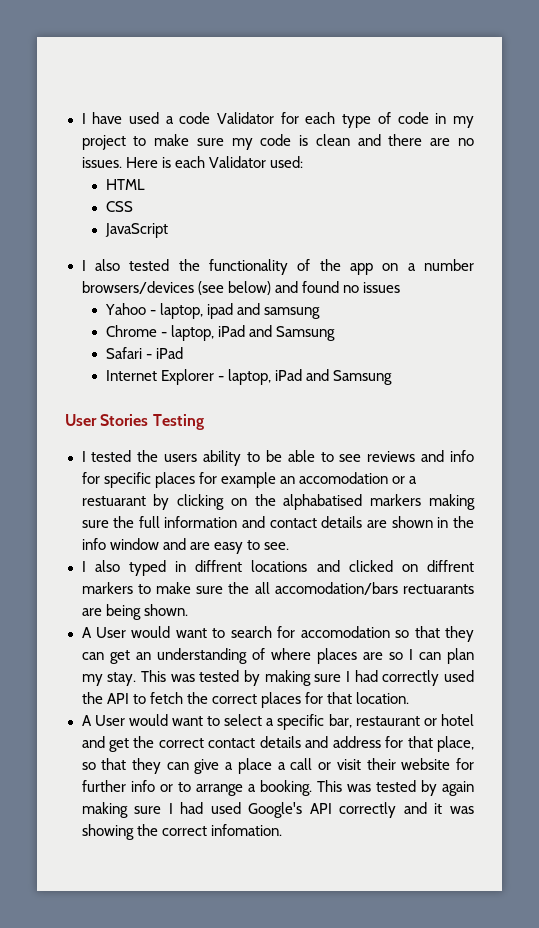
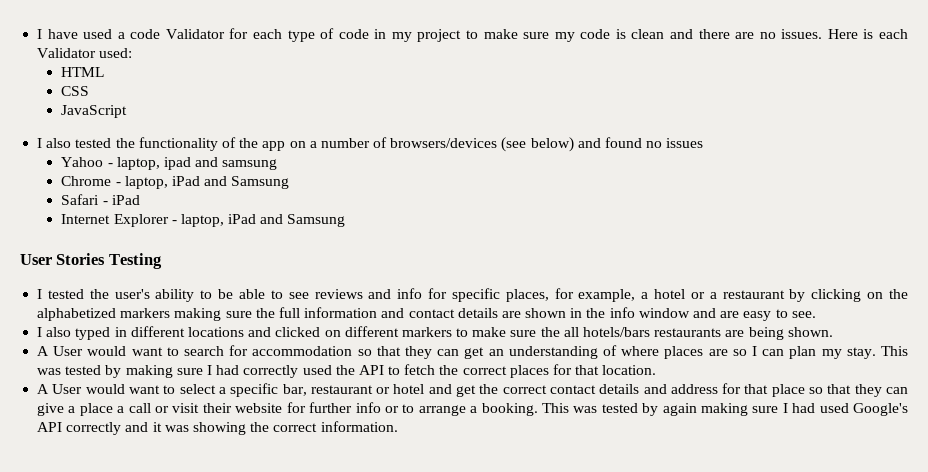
- I also tested the functionality of the app on a number browsers/devices (see below) and found no issues
+ I also tested the functionality of the app on a number of browsers/devices (see below) and found no issues
- I tested the users ability to be able to see reviews and info for specific places for example an accomodation or a restuarant by clicking on the alphabatised markers making sure the full information and contact details are shown in the info window and are easy to see.
+ I tested the user's ability to be able to see reviews and info for specific places, for example, a hotel or a restaurant by clicking on the alphabetized markers making sure the full information and contact details are shown in the info window and are easy to see.
- I also typed in diffrent locations and clicked on diffrent markers to make sure the all accomodation/bars rectuarants are being shown.
+ I also typed in different locations and clicked on different markers to make sure the all hotels/bars restaurants are being shown.
- A User would want to search for accomodation so that they can get an understanding of where places are so I can plan my stay.
+ A User would want to search for accommodation so that they can get an understanding of where places are so I can plan my stay.
- A User would want to select a specific bar, restaurant or hotel and get the correct contact details and address for that place, so that they can give a place a call or visit their website for further info or to arrange a booking.
+ A User would want to select a specific bar, restaurant or hotel and get the correct contact details and address for that place so that they can give a place a call or visit their website for further info or to arrange a booking.
- This was tested by again making sure I had used Google's API correctly and it was showing the correct infomation.
+ This was tested by again making sure I had used Google's API correctly and it was showing the correct information.

